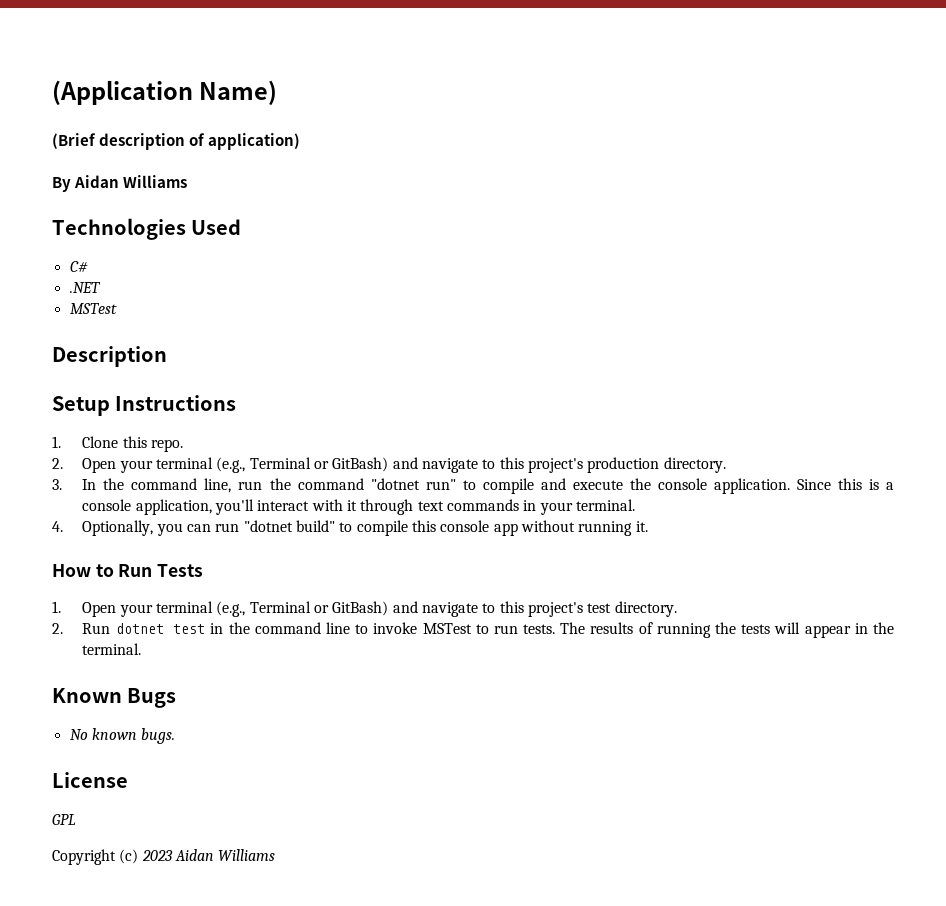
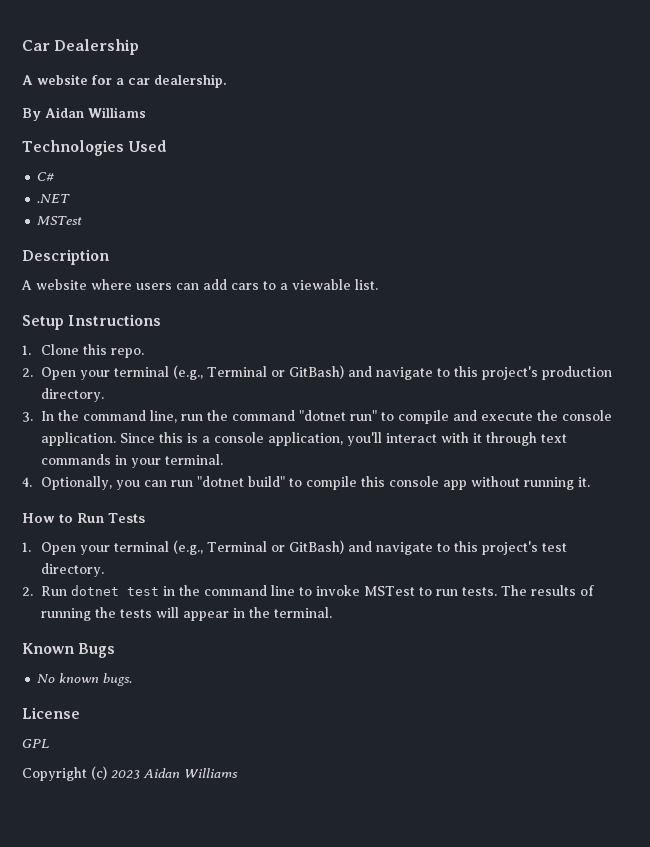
- (Application Name)
- (Brief description of application)
+ Car Dealership
+ A website for a car dealership.
+ A website where users can add cars to a viewable list.

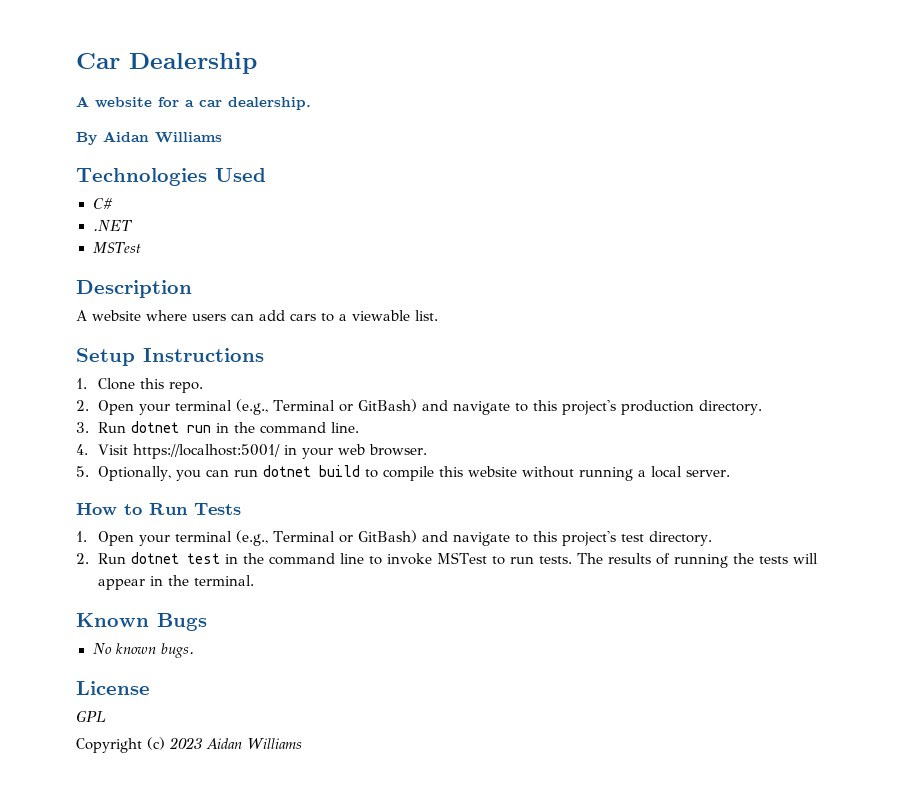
- 3. In the command line, run the command "dotnet run" to compile and execute the console application. Since this is a console application, you'll interact with it through text commands in your terminal.
- 4. Optionally, you can run "dotnet build" to compile this console app without running it.
+ 3. Run dotnet run in the command line.
+ 4. Visit https://localhost:5001/ in your web browser.
+ 5. Optionally, you can run dotnet build to compile this website without running a local server.

